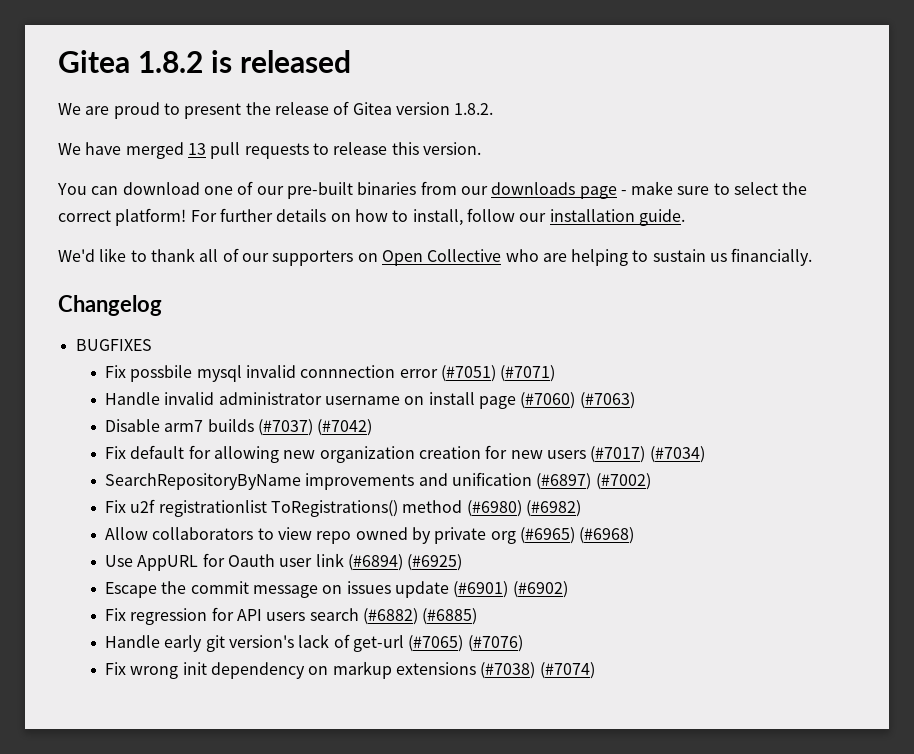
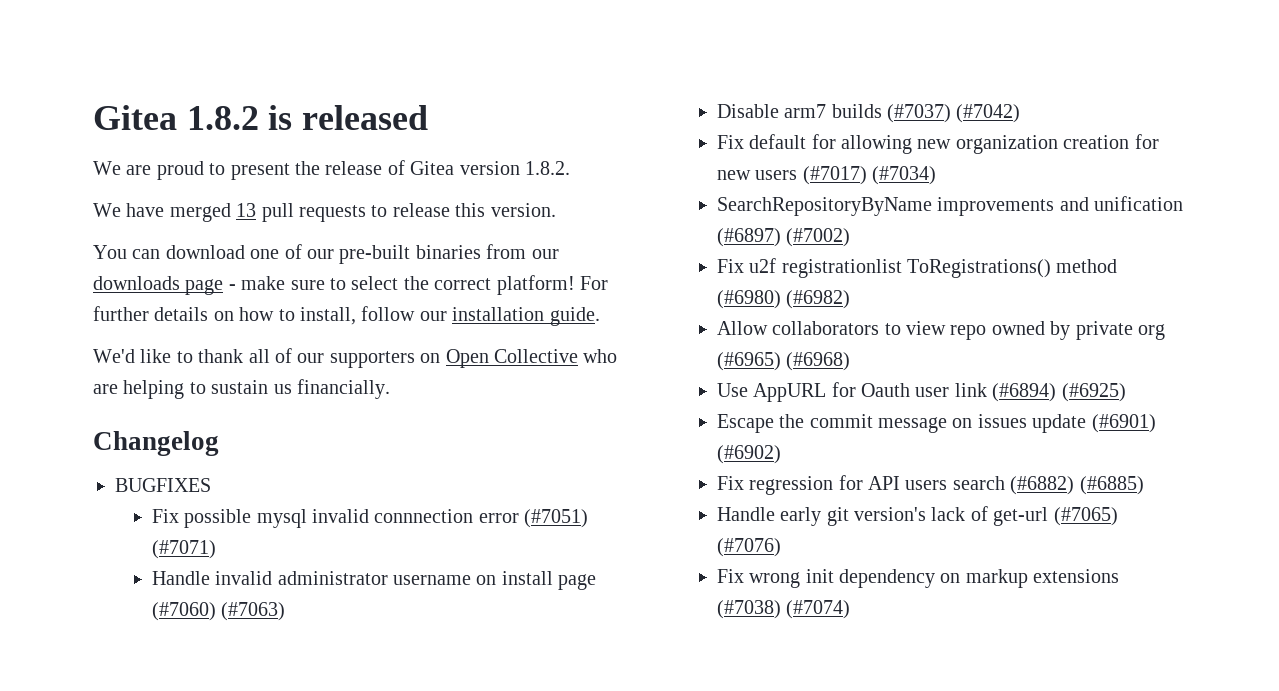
- Fix possbile mysql invalid connnection error (#7051) (#7071)
+ Fix possible mysql invalid connnection error (#7051) (#7071)

